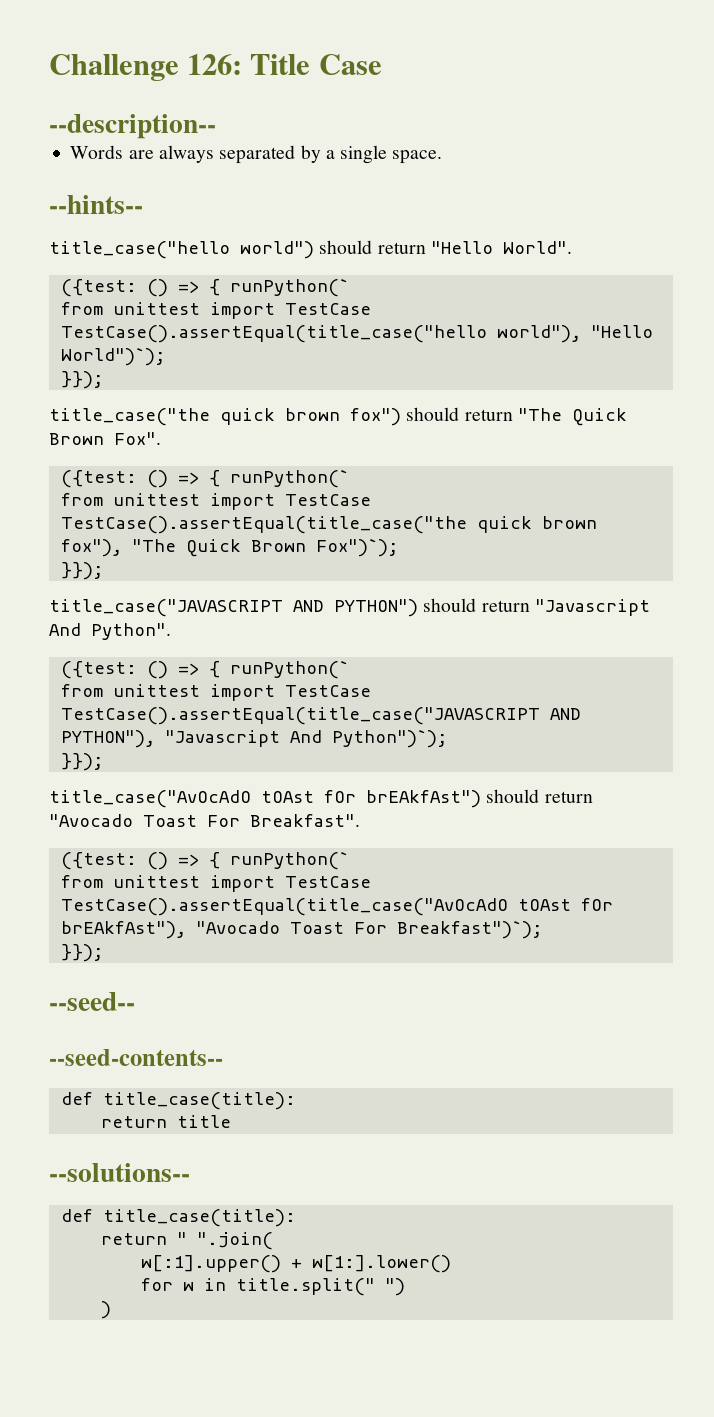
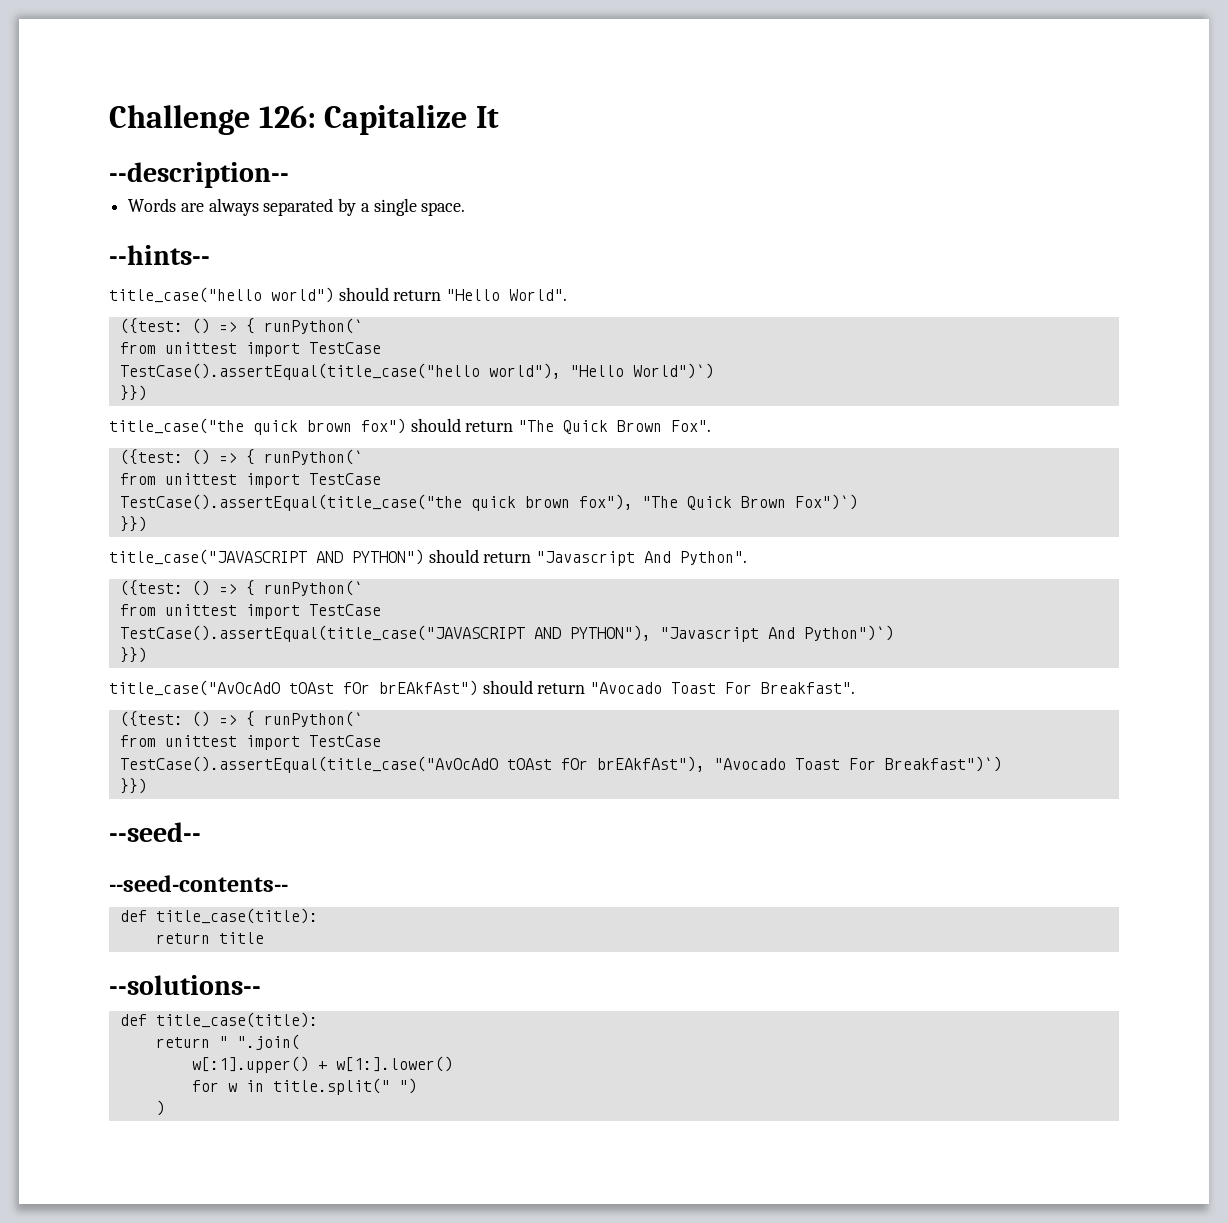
- Challenge 126: Title Case
+ Challenge 126: Capitalize It
- TestCase().assertEqual(title_case("hello world"), "Hello World")`);
- }});
+ TestCase().assertEqual(title_case("hello world"), "Hello World")`)
+ }})
- TestCase().assertEqual(title_case("the quick brown fox"), "The Quick Brown Fox")`);
- }});
+ TestCase().assertEqual(title_case("the quick brown fox"), "The Quick Brown Fox")`)
+ }})
- TestCase().assertEqual(title_case("JAVASCRIPT AND PYTHON"), "Javascript And Python")`);
- }});
+ TestCase().assertEqual(title_case("JAVASCRIPT AND PYTHON"), "Javascript And Python")`)
+ }})
- TestCase().assertEqual(title_case("AvOcAdO tOAst fOr brEAkfAst"), "Avocado Toast For Breakfast")`);
- }});
+ TestCase().assertEqual(title_case("AvOcAdO tOAst fOr brEAkfAst"), "Avocado Toast For Breakfast")`)
+ }})

